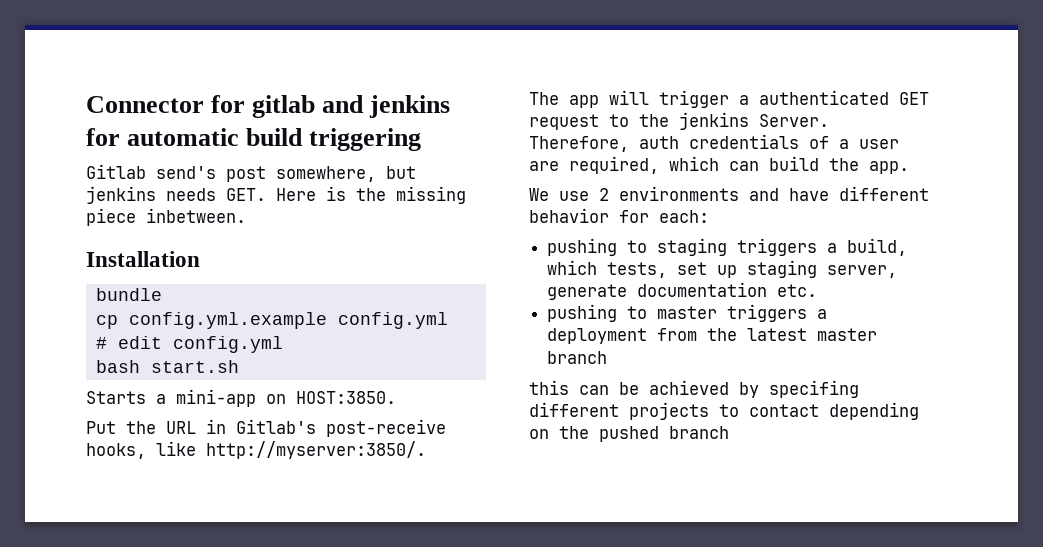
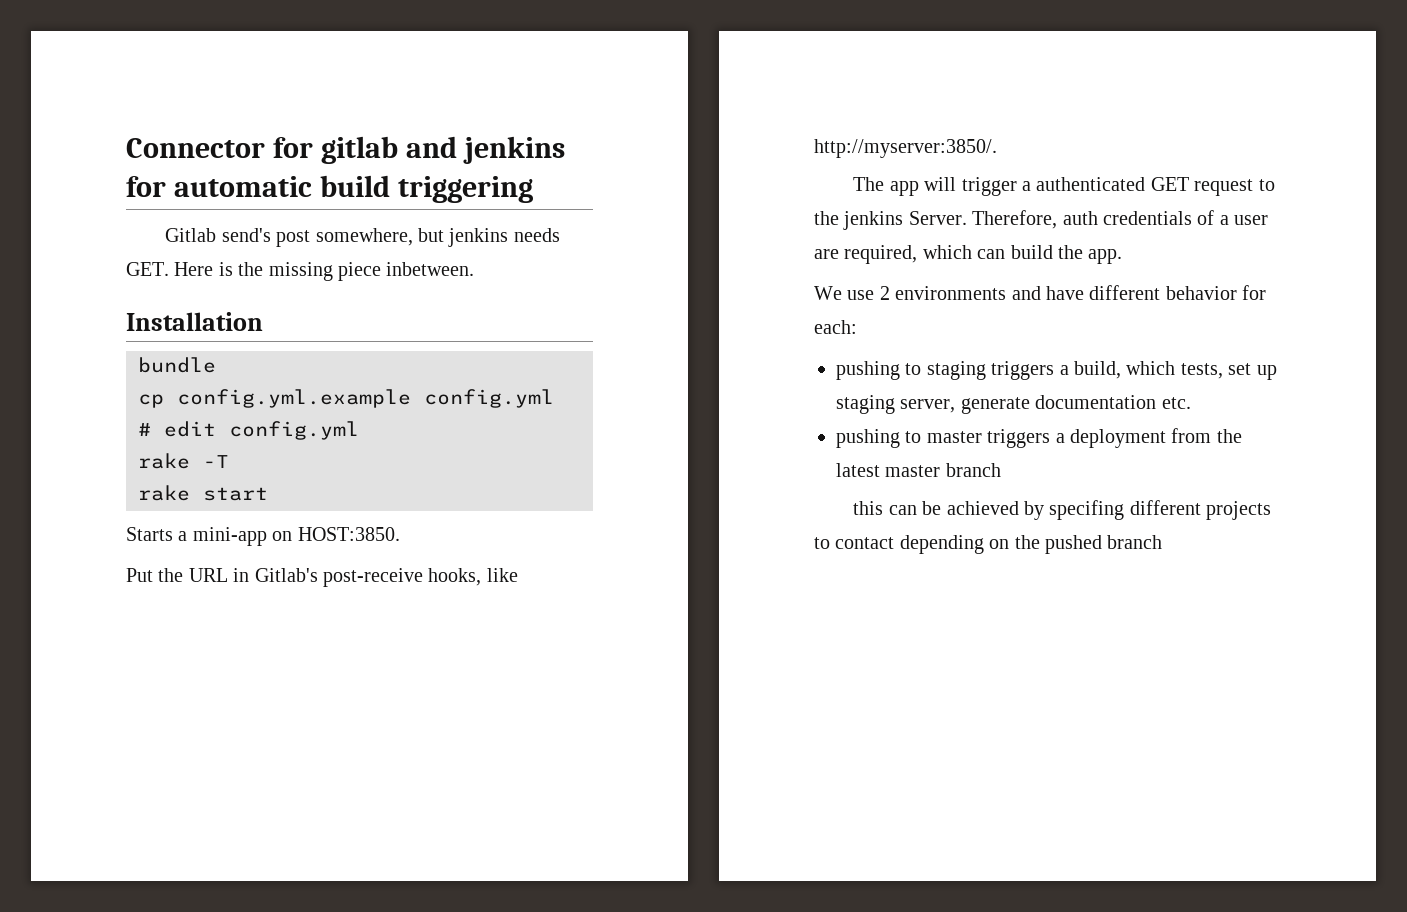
- bash start.sh
+ rake -T
+ rake start

